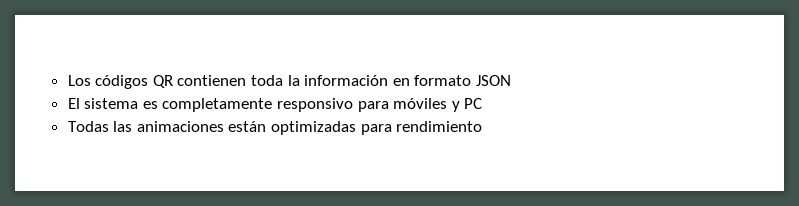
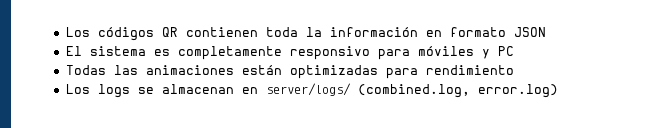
+ Los logs se almacenan en server/logs/ (combined.log, error.log)

